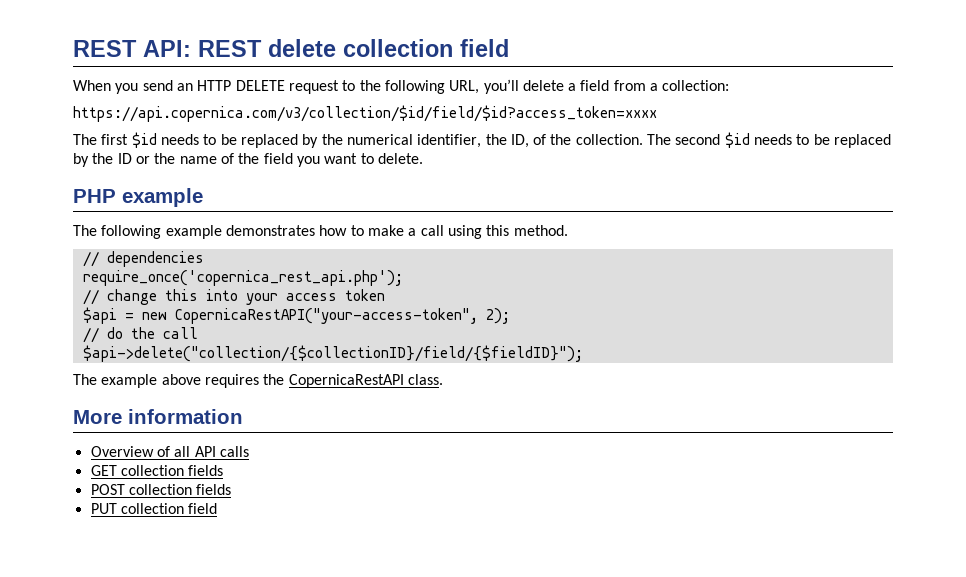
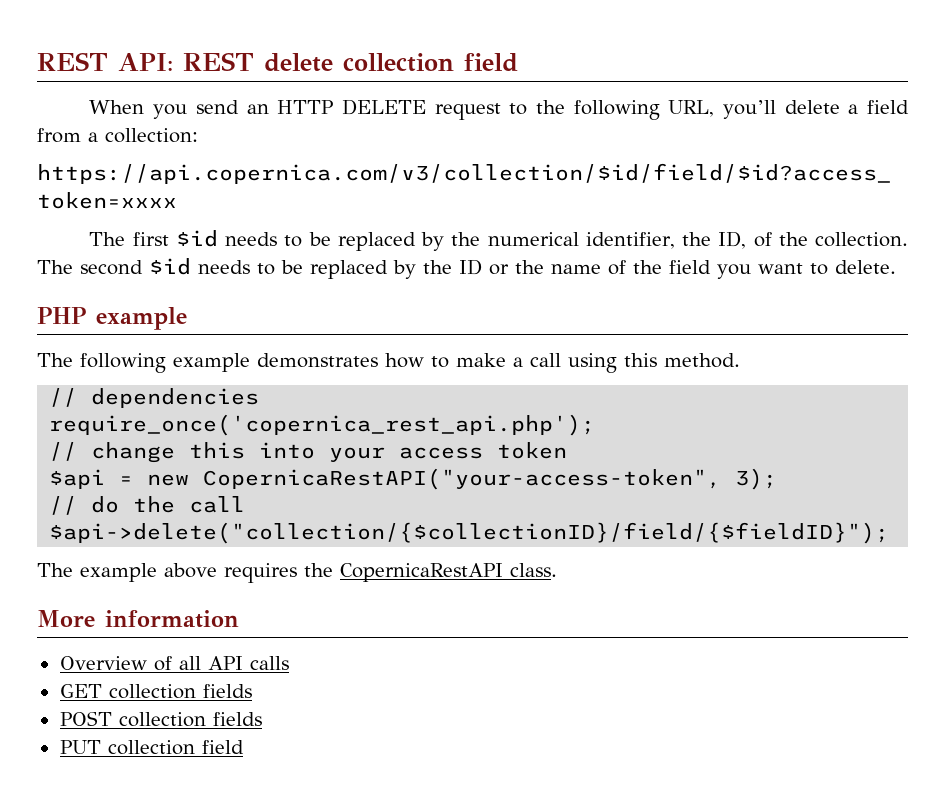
- $api = new CopernicaRestAPI("your-access-token", 2);
+ $api = new CopernicaRestAPI("your-access-token", 3);

